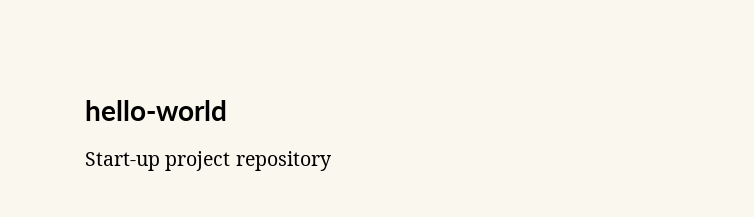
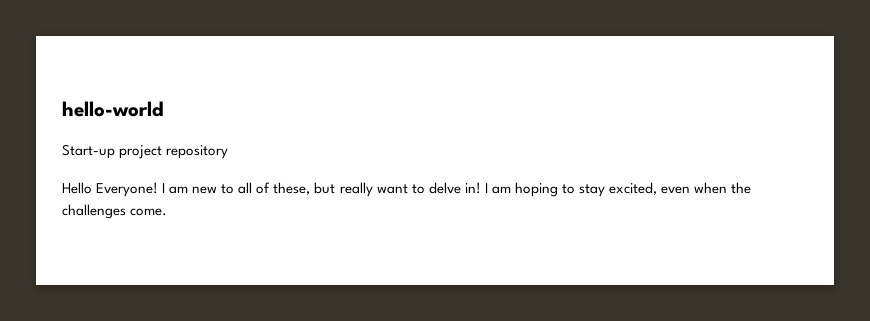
+ Hello Everyone! I am new to all of these, but really want to delve in! I am hoping to stay excited, even when the challenges come.

